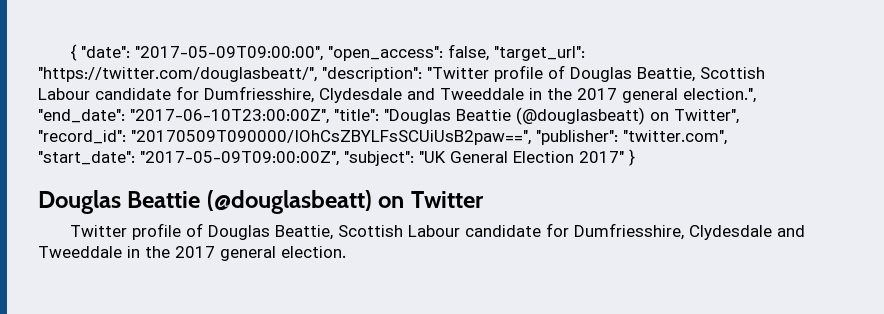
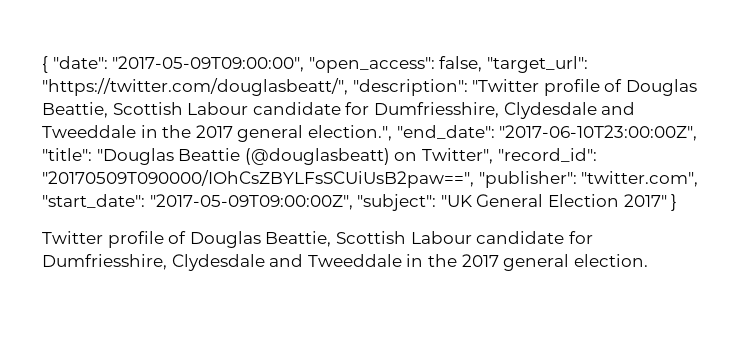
- Douglas Beattie (@douglasbeatt) on Twitter

